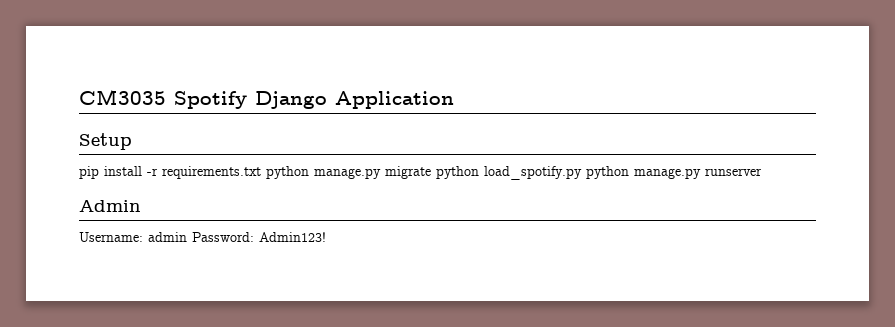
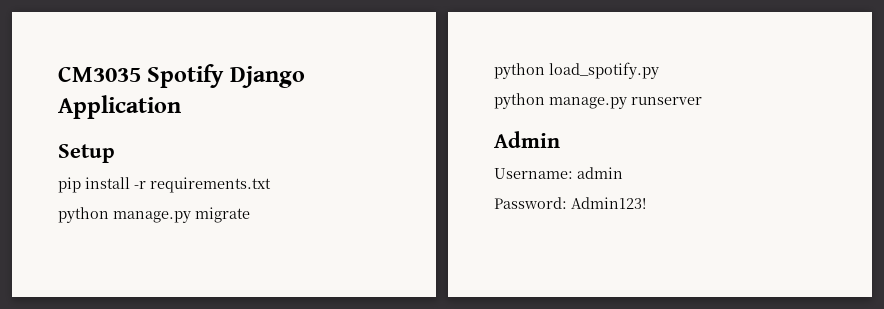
- pip install -r requirements.txt python manage.py migrate python load_spotify.py python manage.py runserver
+ pip install -r requirements.txt
+ python manage.py migrate
+ python load_spotify.py
+ python manage.py runserver
- Username: admin Password: Admin123!
+ Username: admin
+ Password: Admin123!

